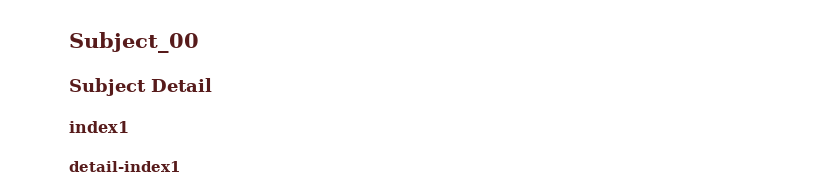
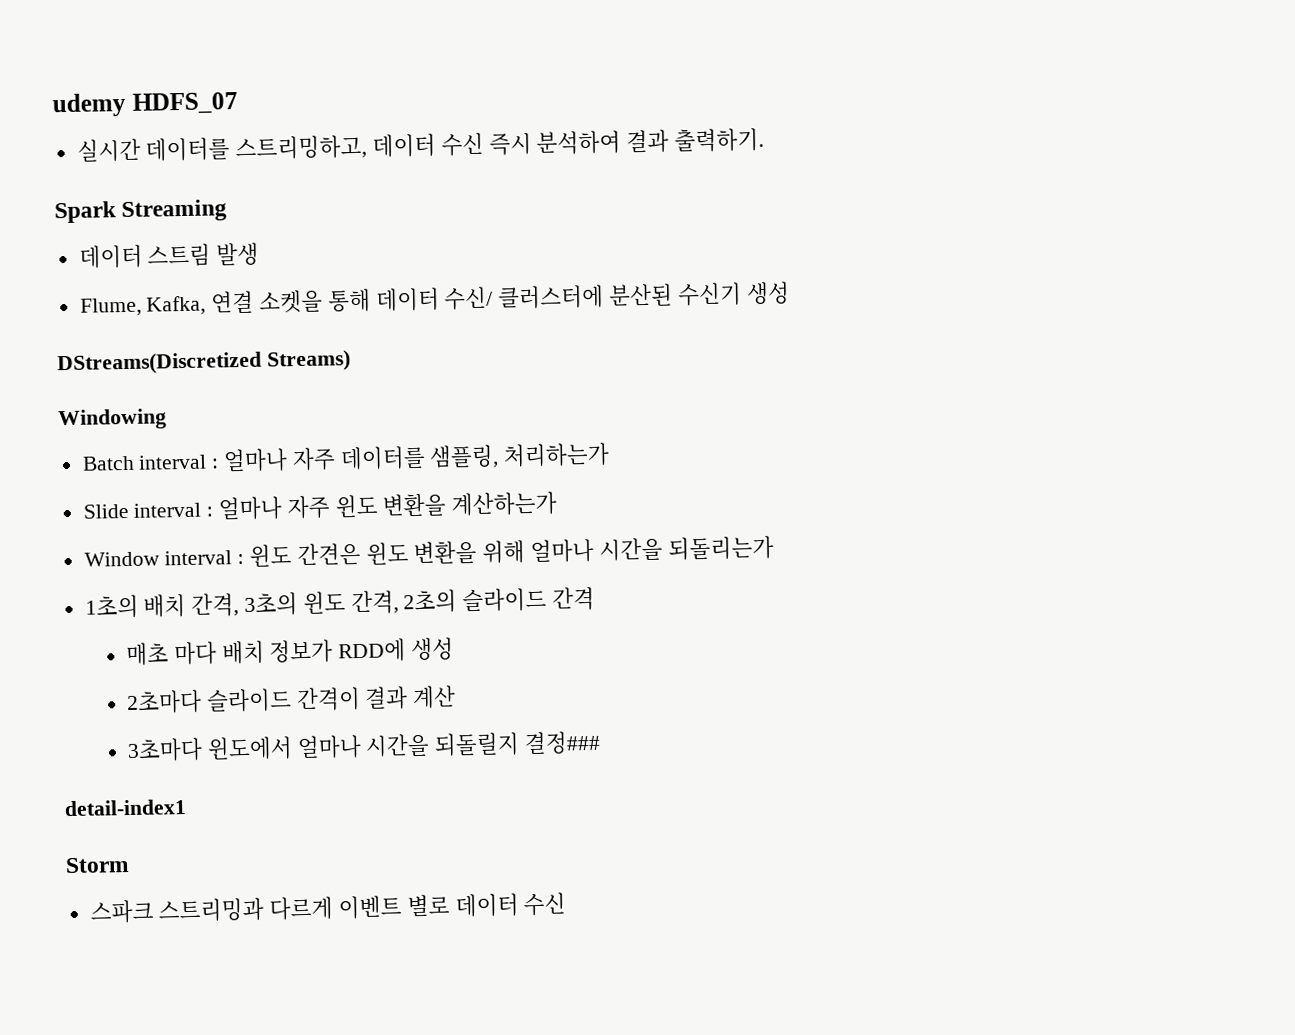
- Subject_00
- Subject Detail
- index1
+ udemy HDFS_07
+ 실시간 데이터를 스트리밍하고, 데이터 수신 즉시 분석하여 결과 출력하기.
+ Spark Streaming
+ 데이터 스트림 발생
+ Flume, Kafka, 연결 소켓을 통해 데이터 수신/ 클러스터에 분산된 수신기 생성
+ DStreams(Discretized Streams)
+ Windowing
+ Batch interval : 얼마나 자주 데이터를 샘플링, 처리하는가
+ Slide interval : 얼마나 자주 윈도 변환을 계산하는가
+ Window interval : 윈도 간견은 윈도 변환을 위해 얼마나 시간을 되돌리는가
+ 1초의 배치 간격, 3초의 윈도 간격, 2초의 슬라이드 간격
+ 매초 마다 배치 정보가 RDD에 생성
+ 2초마다 슬라이드 간격이 결과 계산
+ 3초마다 윈도에서 얼마나 시간을 되돌릴지 결정###
  detail-index1
+ Storm
+ 스파크 스트리밍과 다르게 이벤트 별로 데이터 수신

